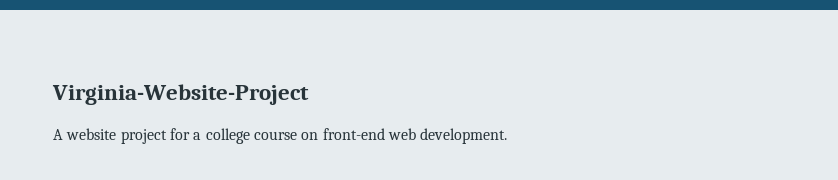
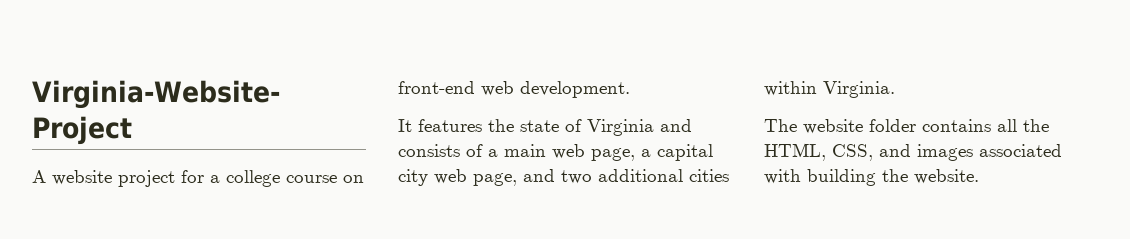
+ It features the state of Virginia and consists of a main web page, a capital city web page, and two additional cities within Virginia.
+ The website folder contains all the HTML, CSS, and images associated with building the website.

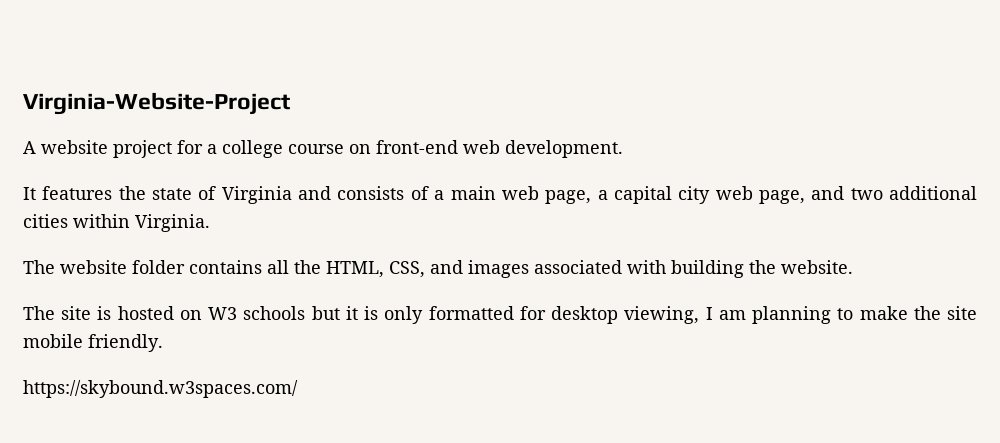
+ The site is hosted on W3 schools but it is only formatted for desktop viewing, I am planning to make the site mobile friendly.
+ https://skybound.w3spaces.com/

